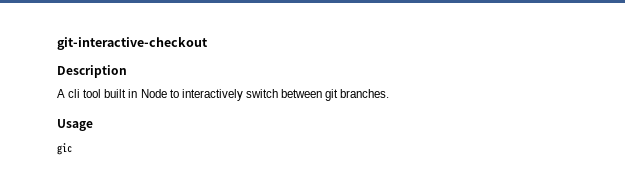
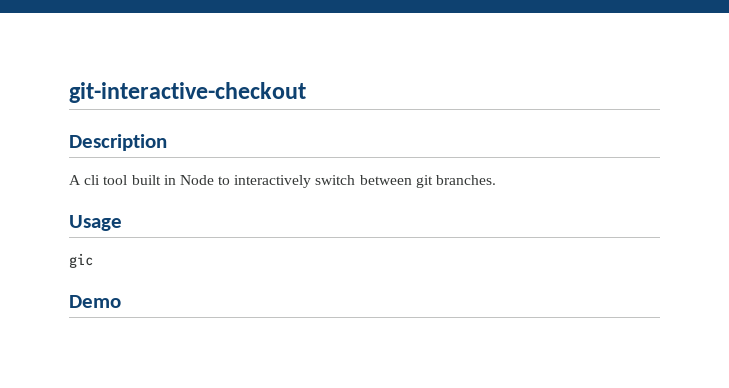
+ Demo

